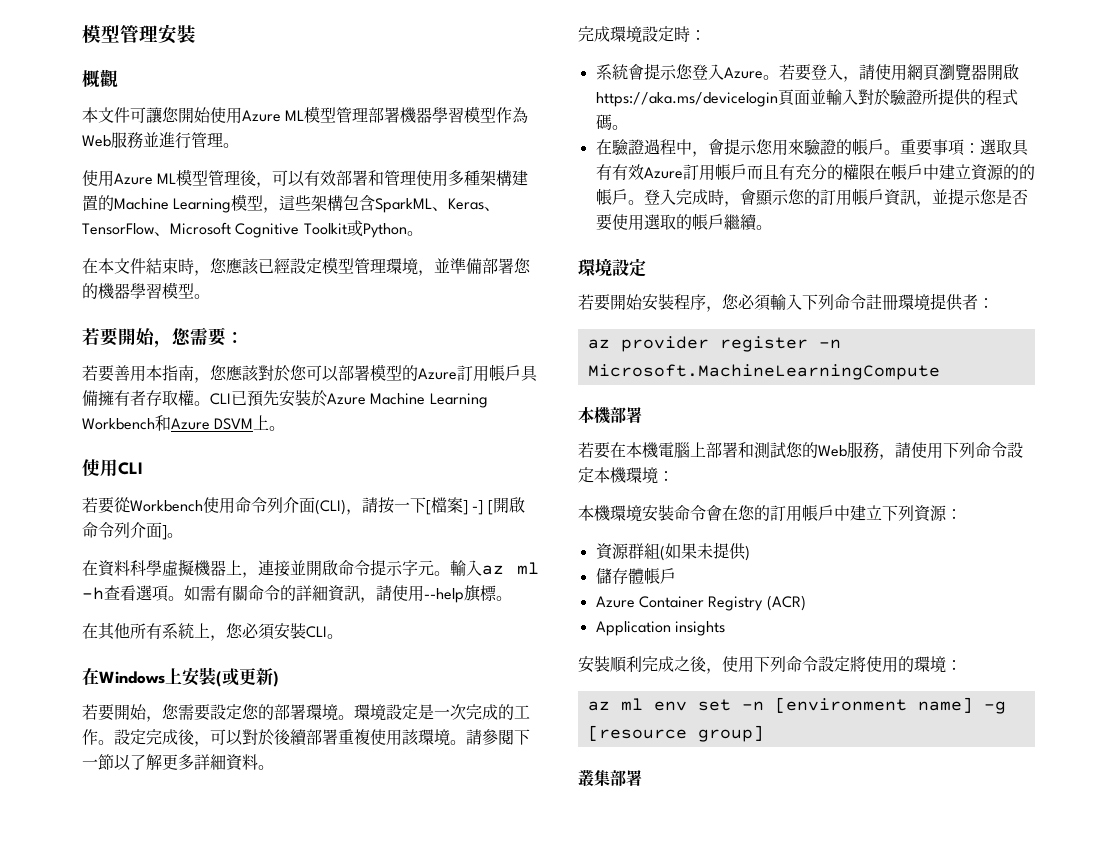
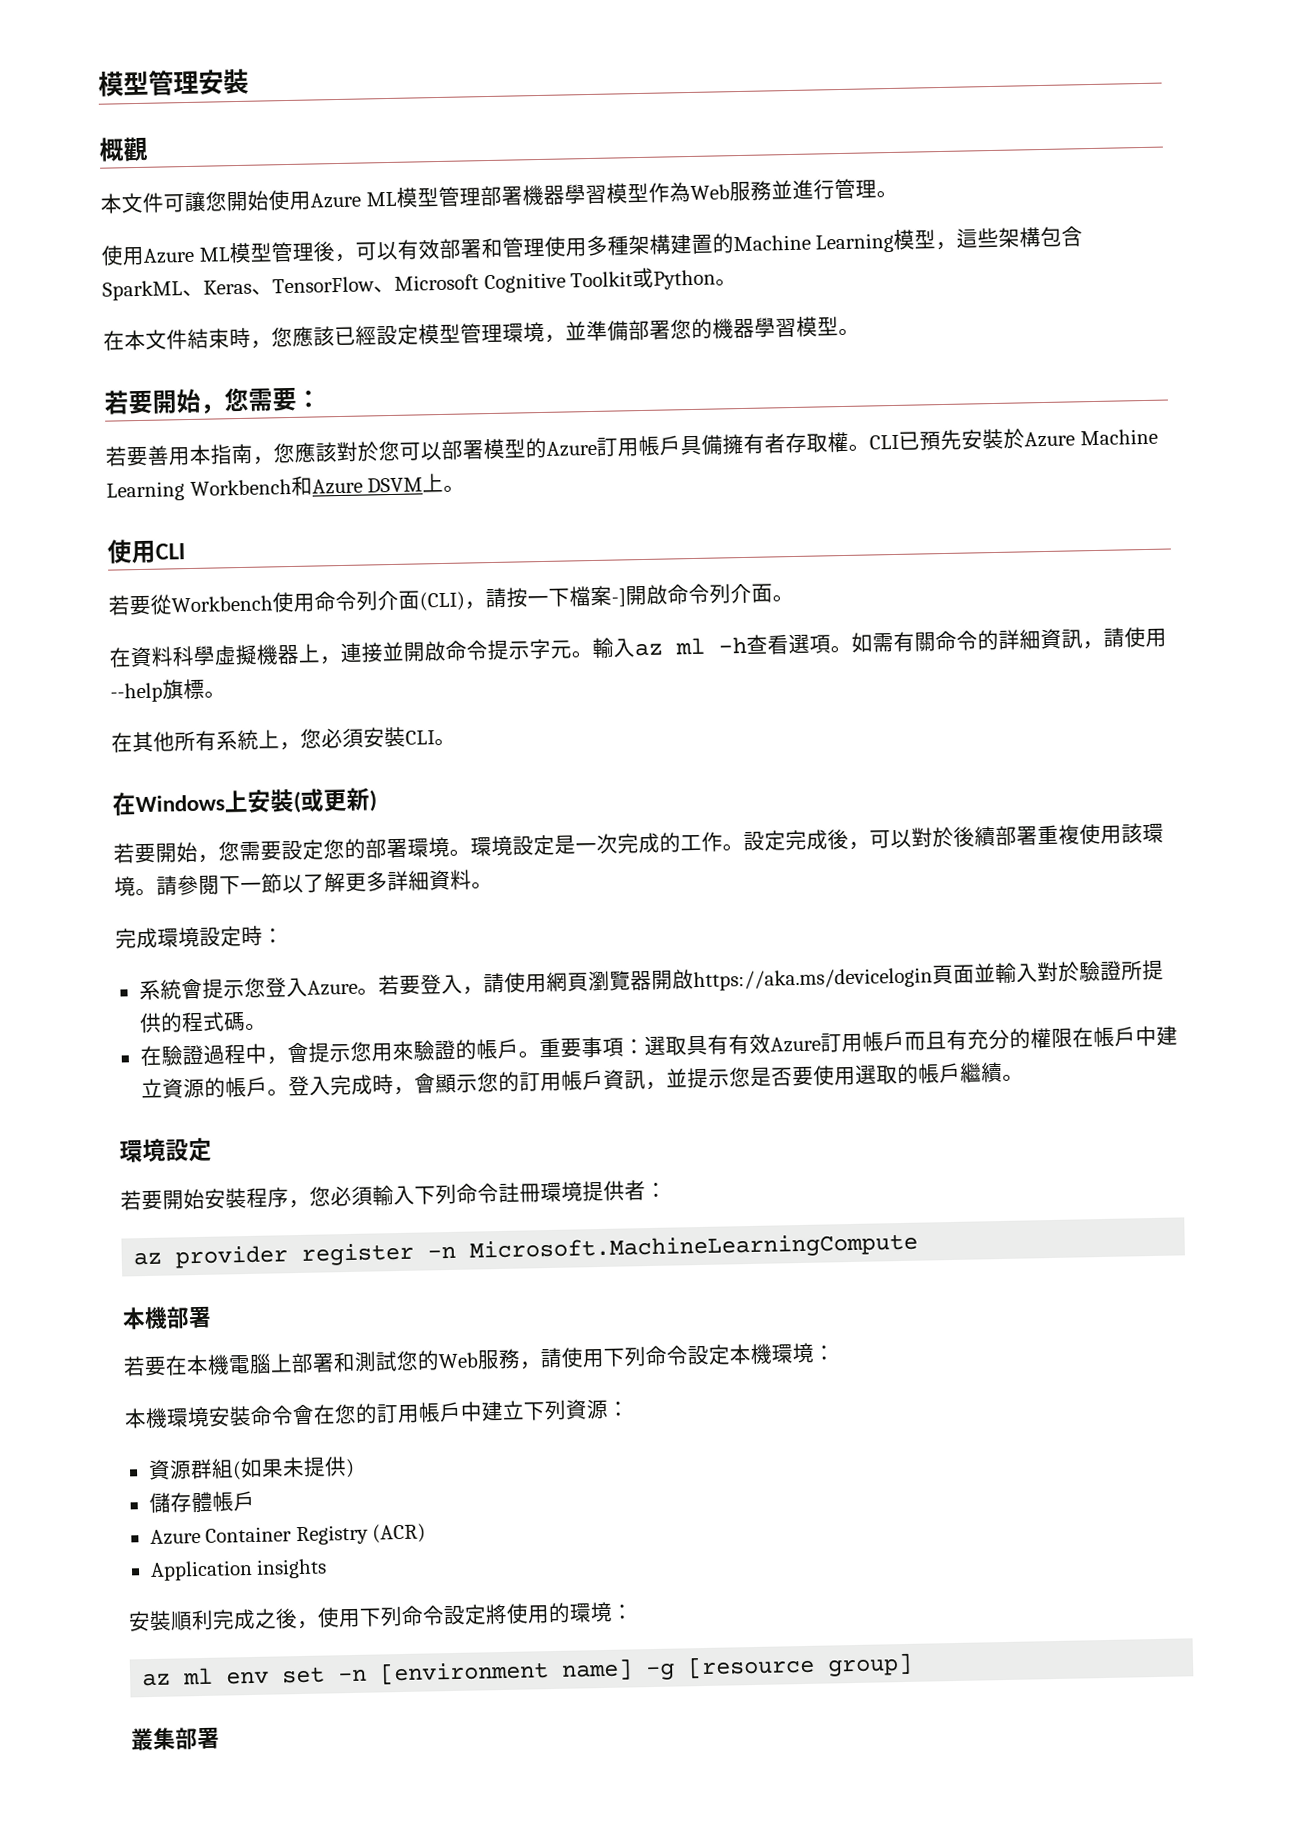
- 若要從Workbench使用命令列介面(CLI)，請按一下[檔案] -] [開啟命令列介面]。
+ 若要從Workbench使用命令列介面(CLI)，請按一下檔案-]開啟命令列介面。
- 重要事項：選取具有有效Azure訂用帳戶而且有充分的權限在帳戶中建立資源的的帳戶。
+ 重要事項：選取具有有效Azure訂用帳戶而且有充分的權限在帳戶中建立資源的帳戶。

